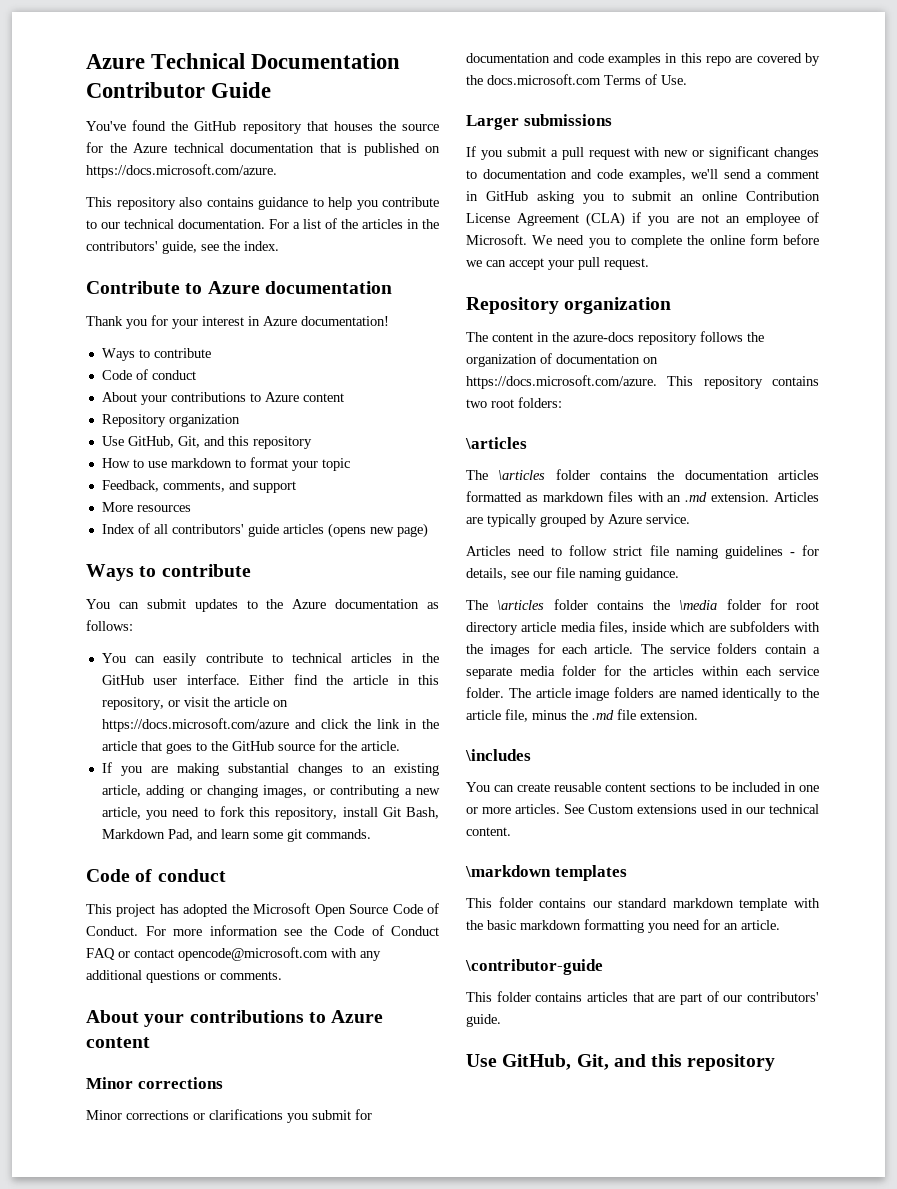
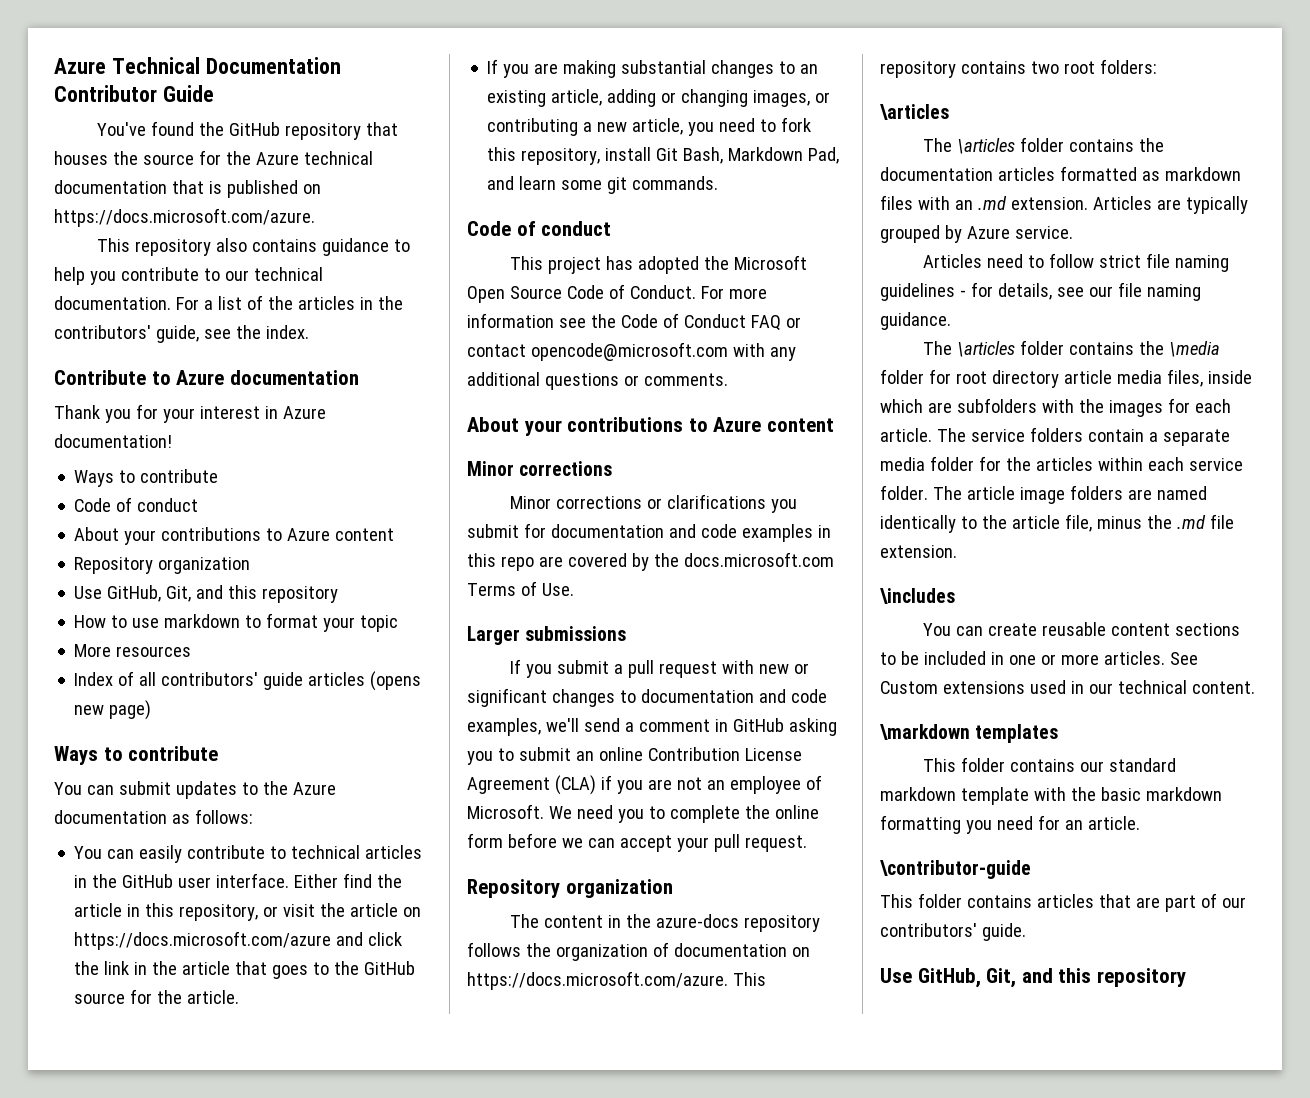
- Feedback, comments, and support

